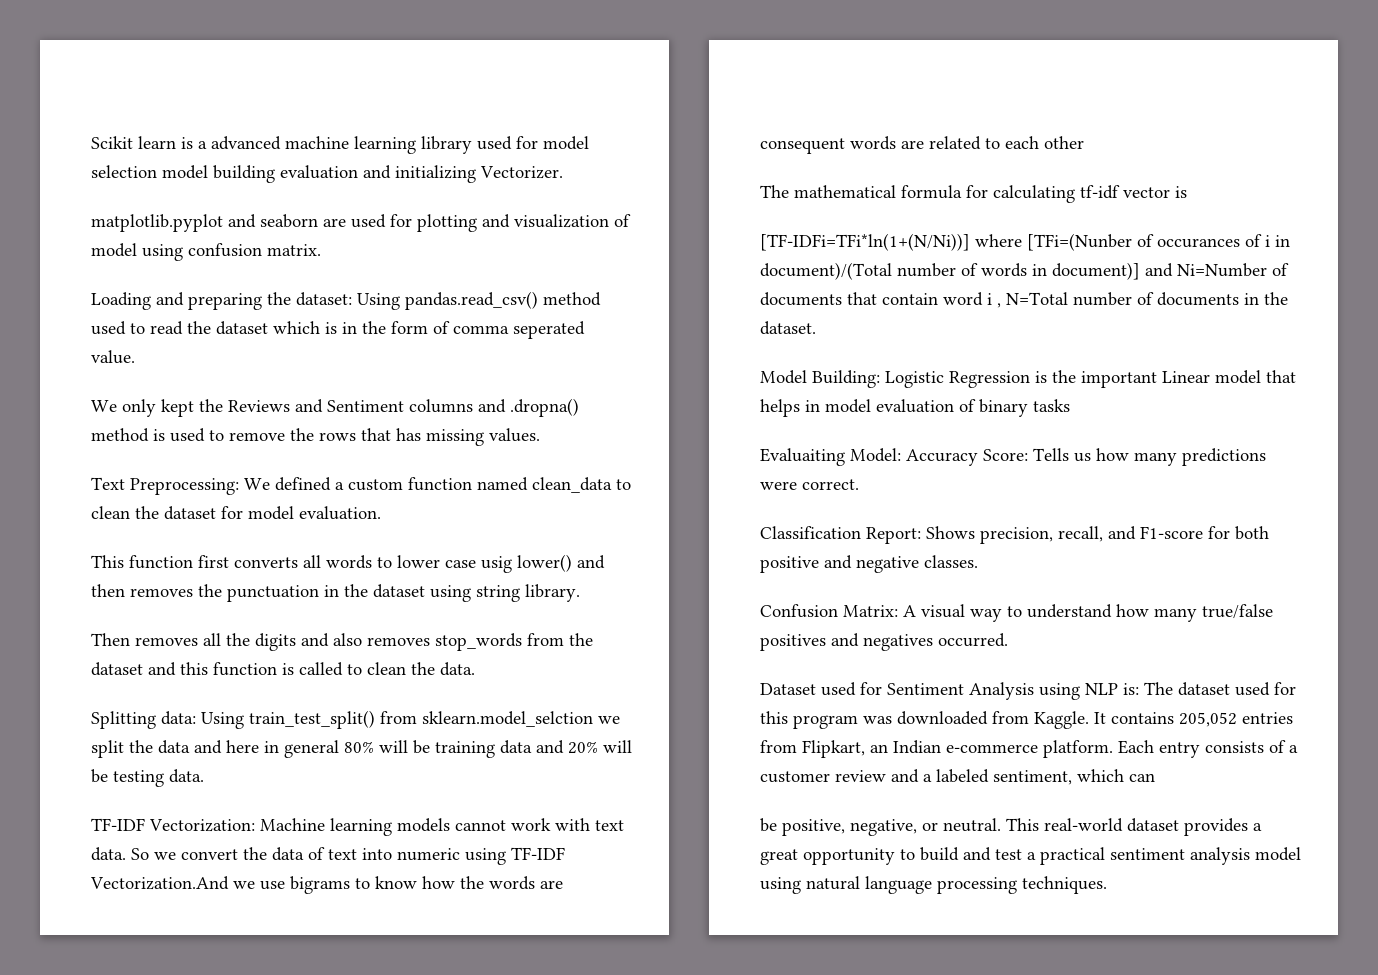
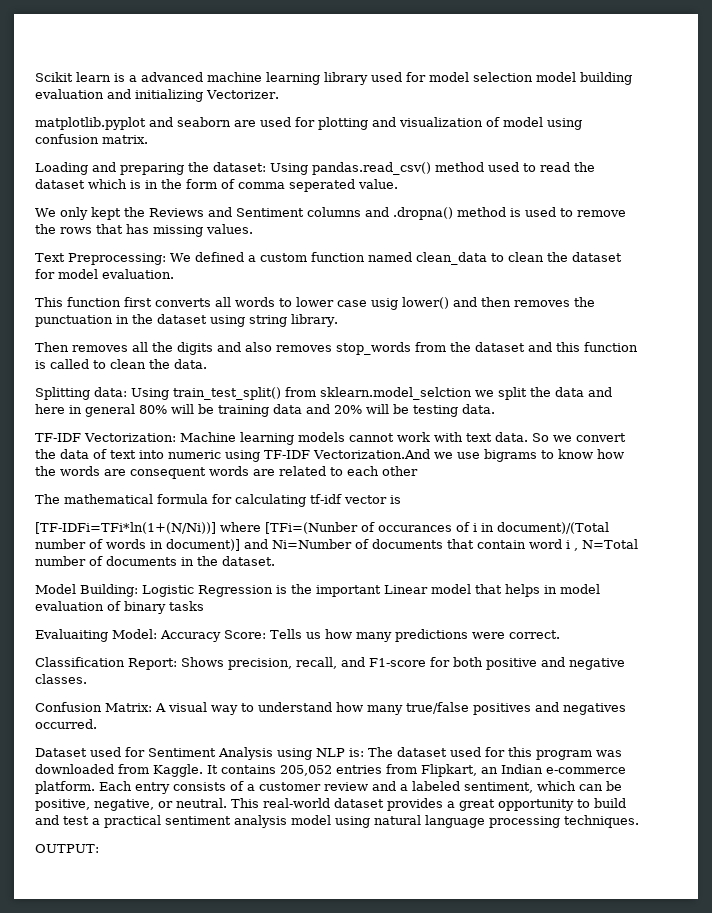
- Each entry consists of a customer review and a labeled sentiment, which can
- be positive, negative, or neutral.
+ Each entry consists of a customer review and a labeled sentiment, which can be positive, negative, or neutral.
+ OUTPUT:

